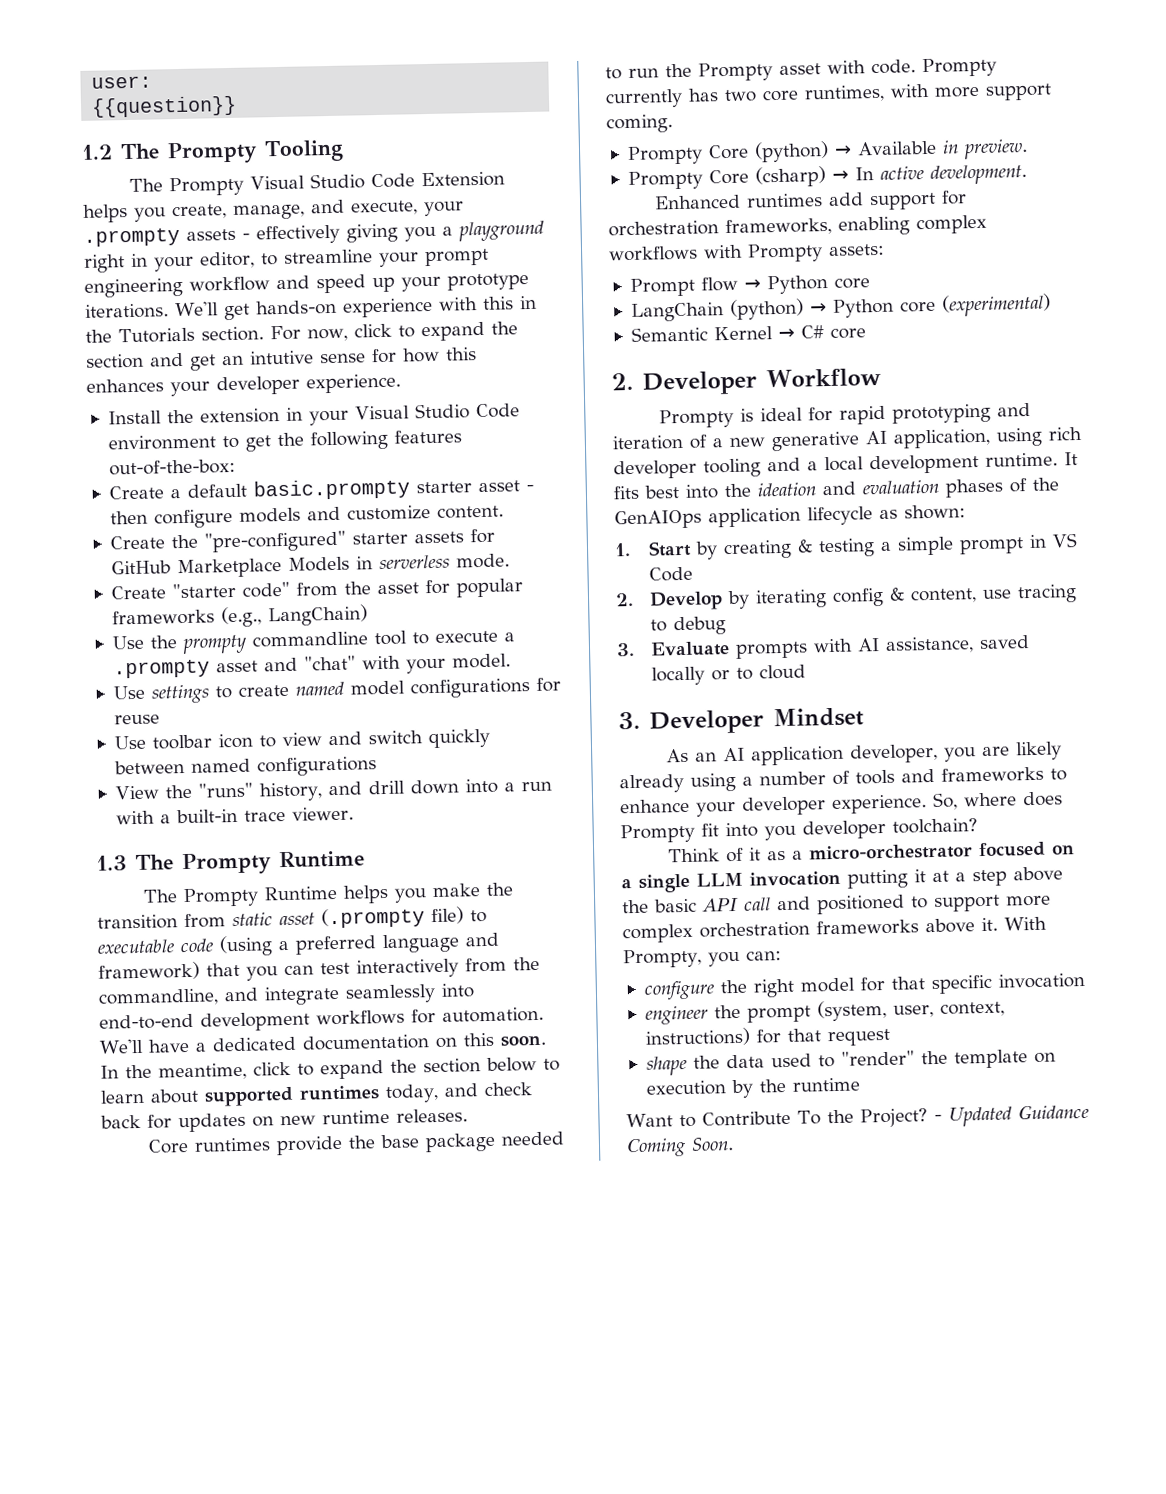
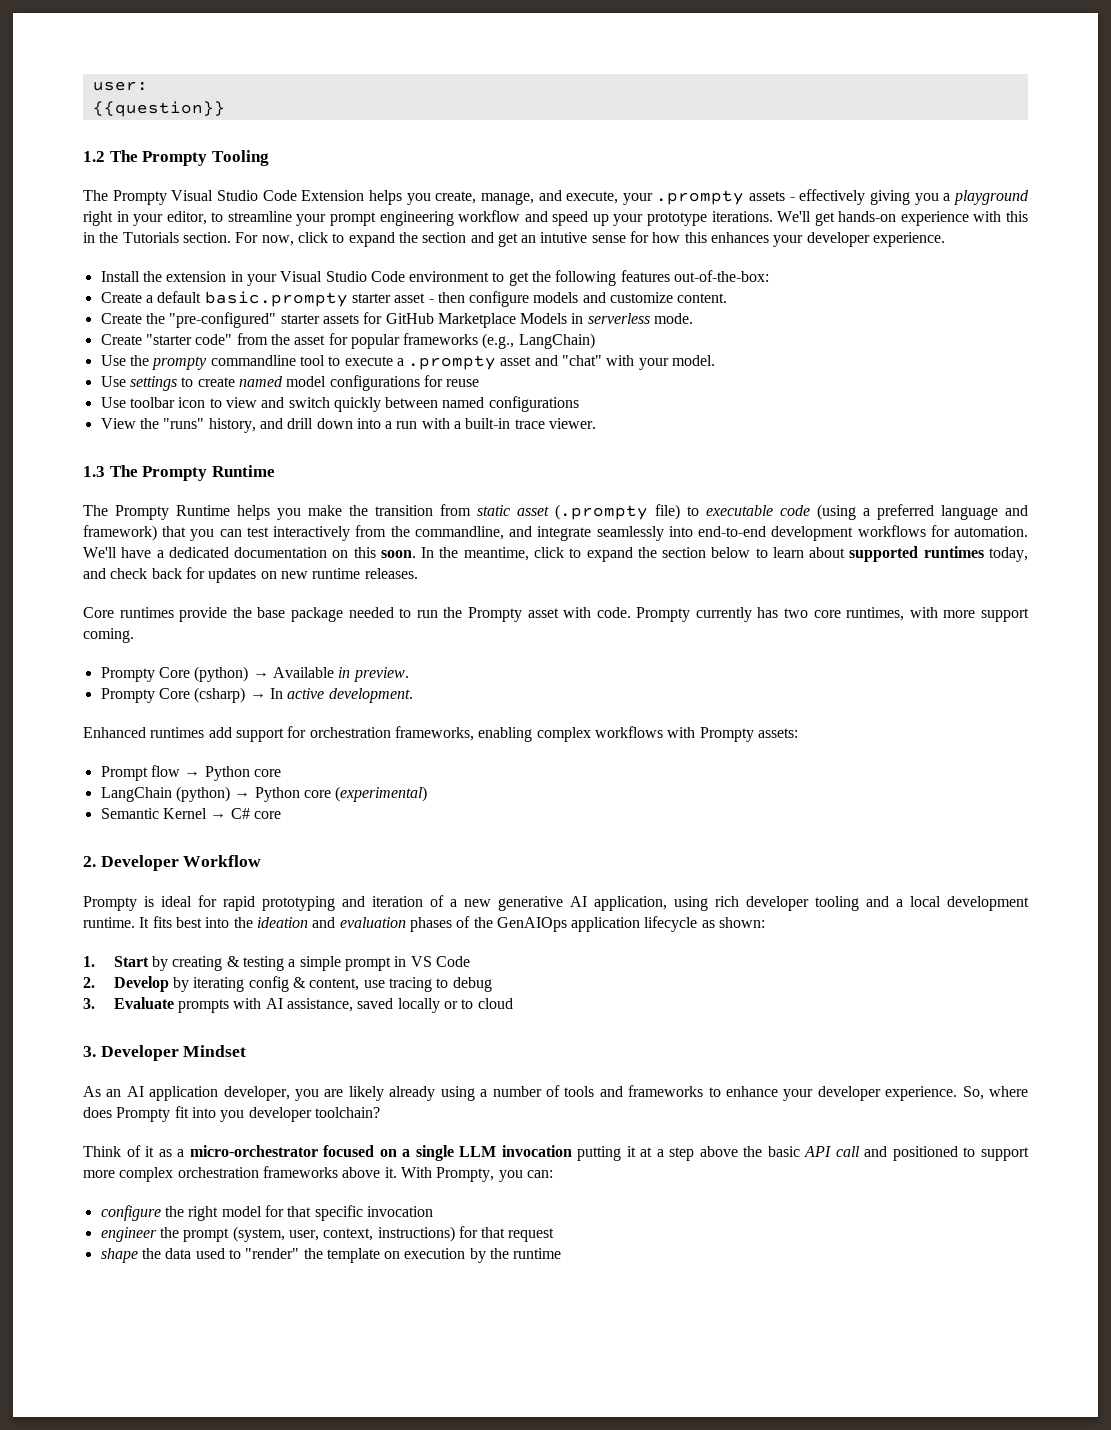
- Want to Contribute To the Project? - Updated Guidance Coming Soon.

